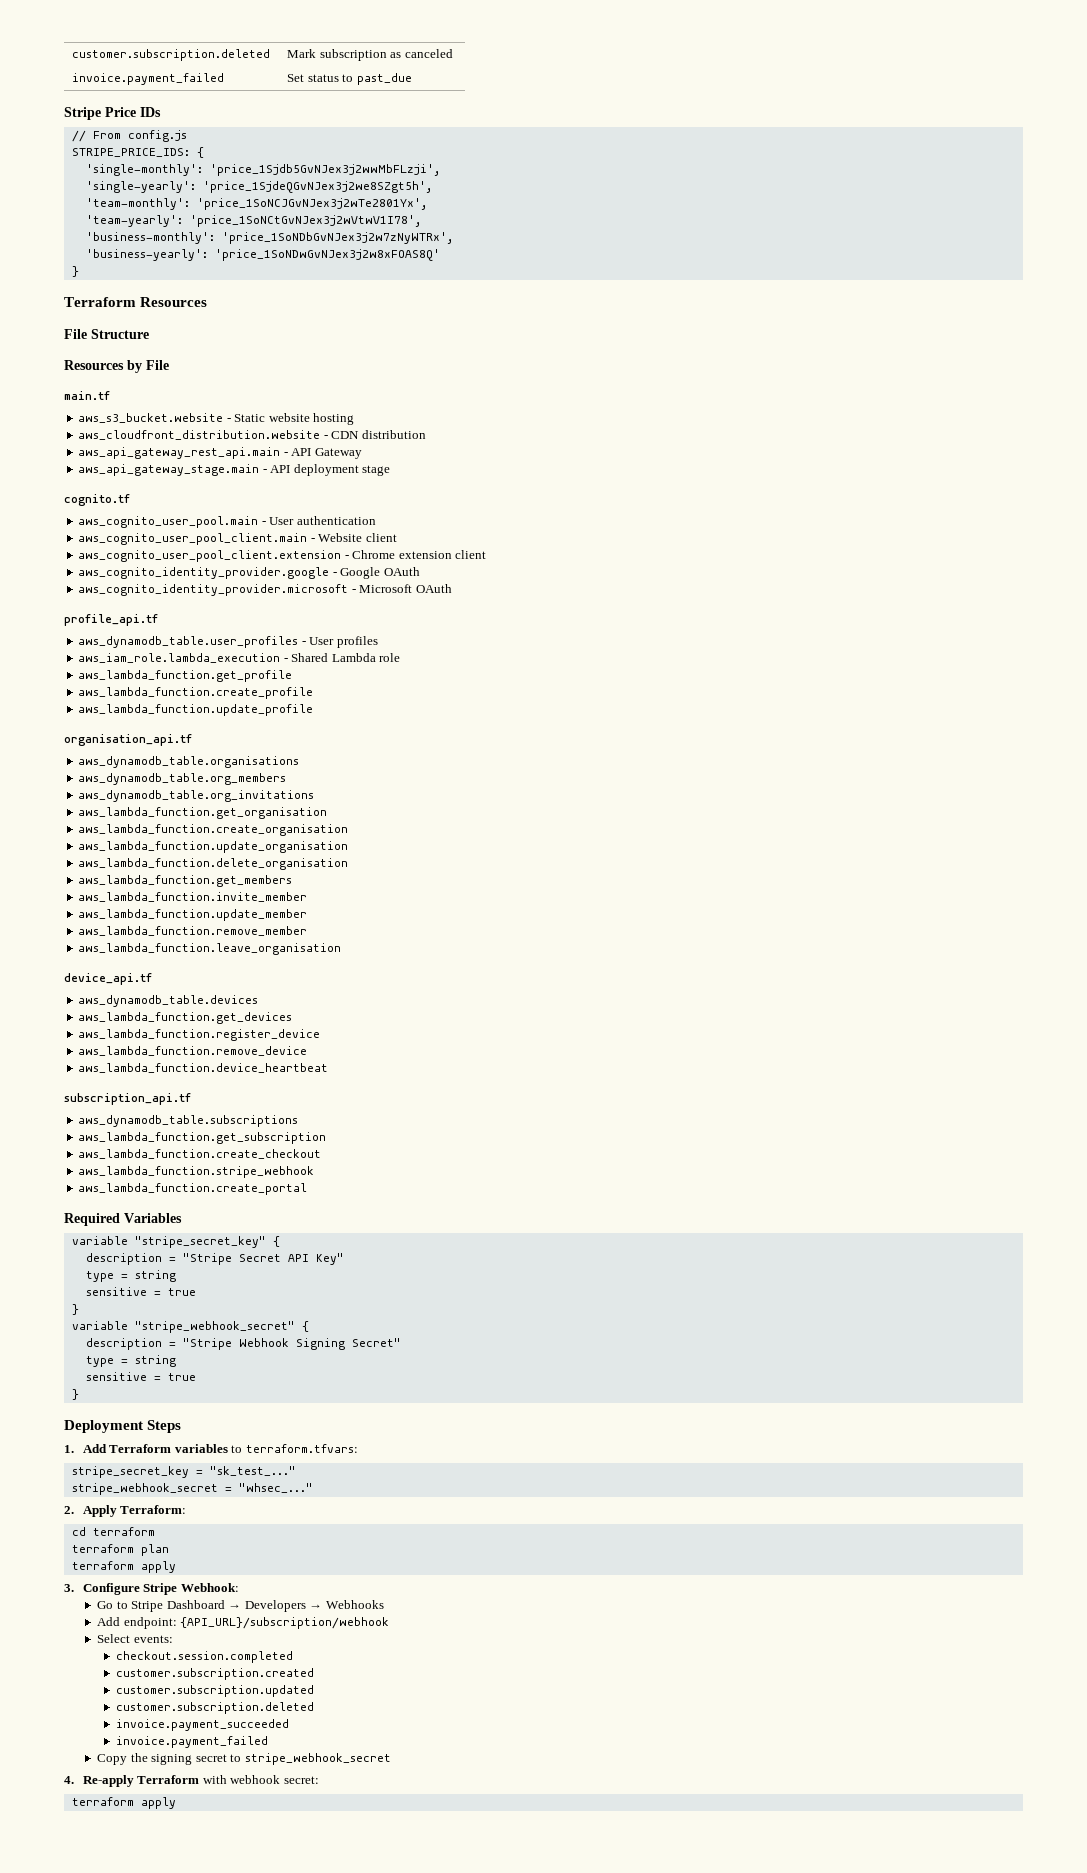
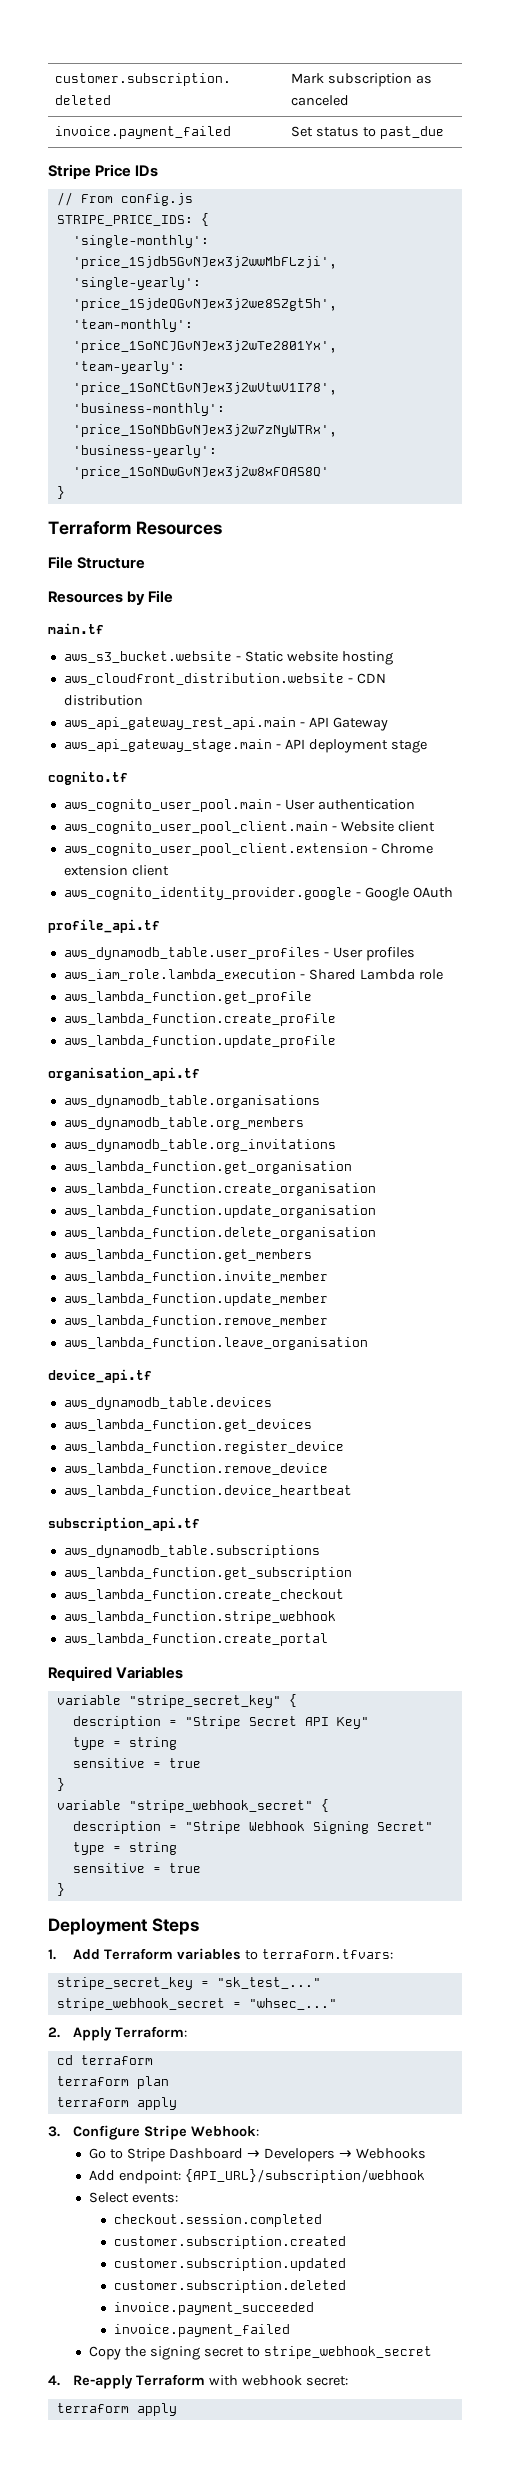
- aws_cognito_identity_provider.microsoft - Microsoft OAuth

